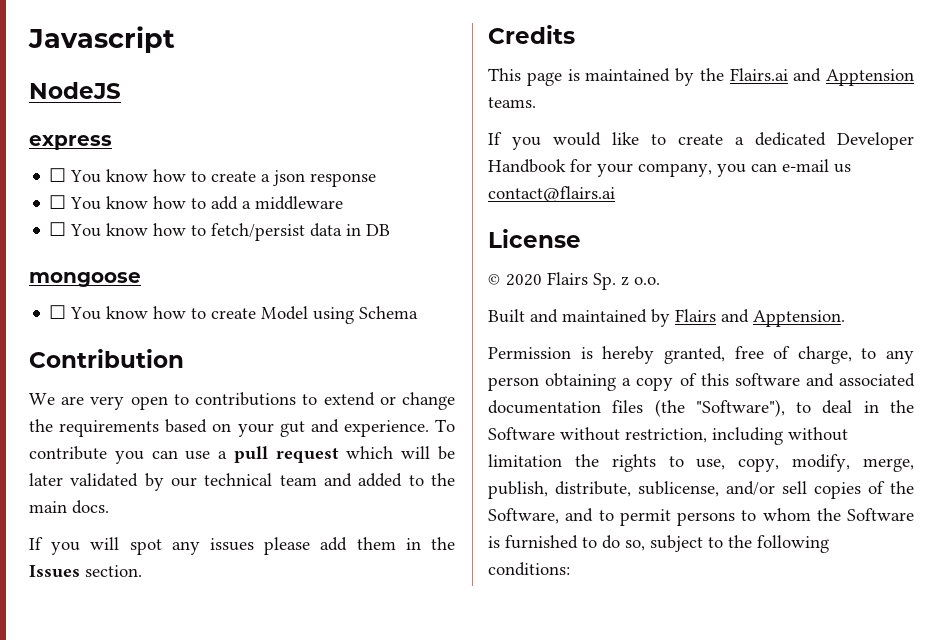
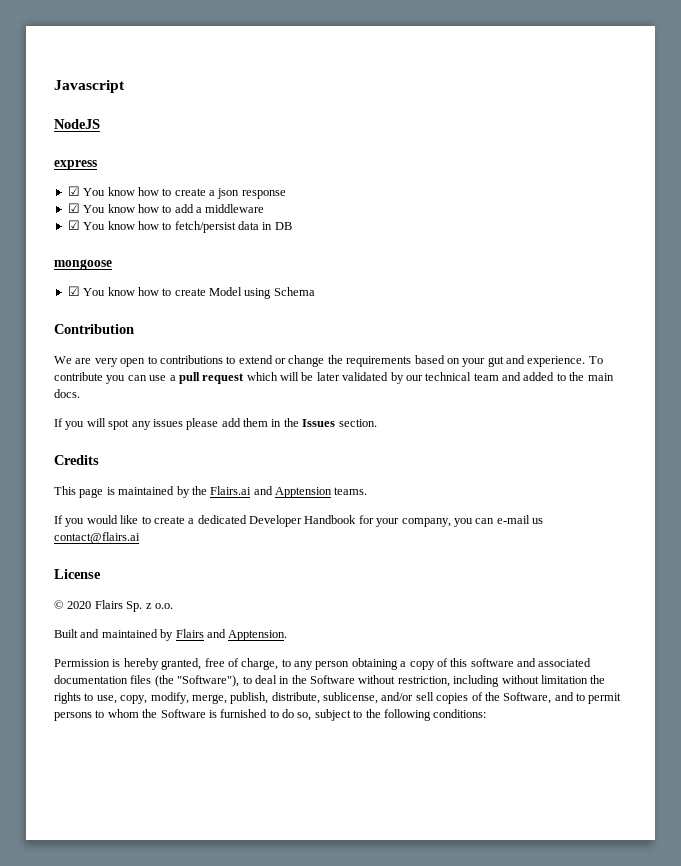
- ☐ You know how to create a json response
+ ☑ You know how to create a json response
- ☐ You know how to add a middleware
+ ☑ You know how to add a middleware
- ☐ You know how to fetch/persist data in DB
+ ☑ You know how to fetch/persist data in DB
- ☐ You know how to create Model using Schema
+ ☑ You know how to create Model using Schema

